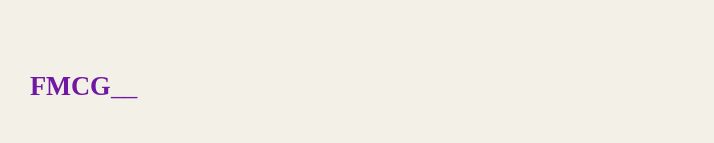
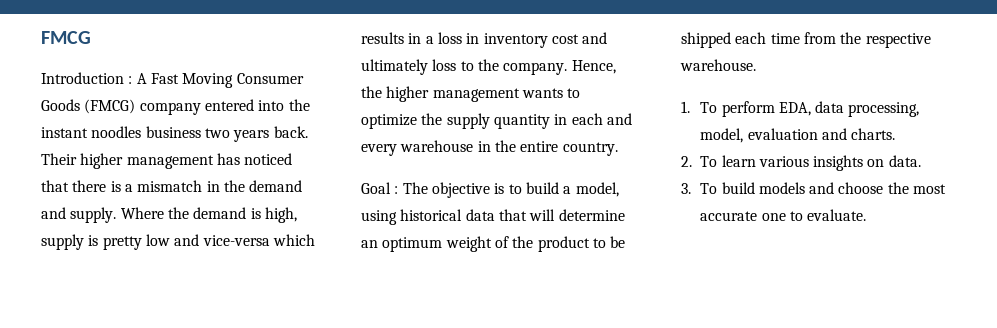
- FMCG__
+ FMCG
+ Introduction : A Fast Moving Consumer Goods (FMCG) company entered into the instant noodles business two years back. Their higher management has noticed that there is a mismatch in the demand and supply. Where the demand is high, supply is pretty low and vice-versa which results in a loss in inventory cost and ultimately loss to the company. Hence, the higher management wants to optimize the supply quantity in each and every warehouse in the entire country.
+ Goal : The objective is to build a model, using historical data that will determine an optimum weight of the product to be shipped each time from the respective warehouse.
+ 1. To perform EDA, data processing, model, evaluation and charts.
+ 2. To learn various insights on data.
+ 3. To build models and choose the most accurate one to evaluate.

